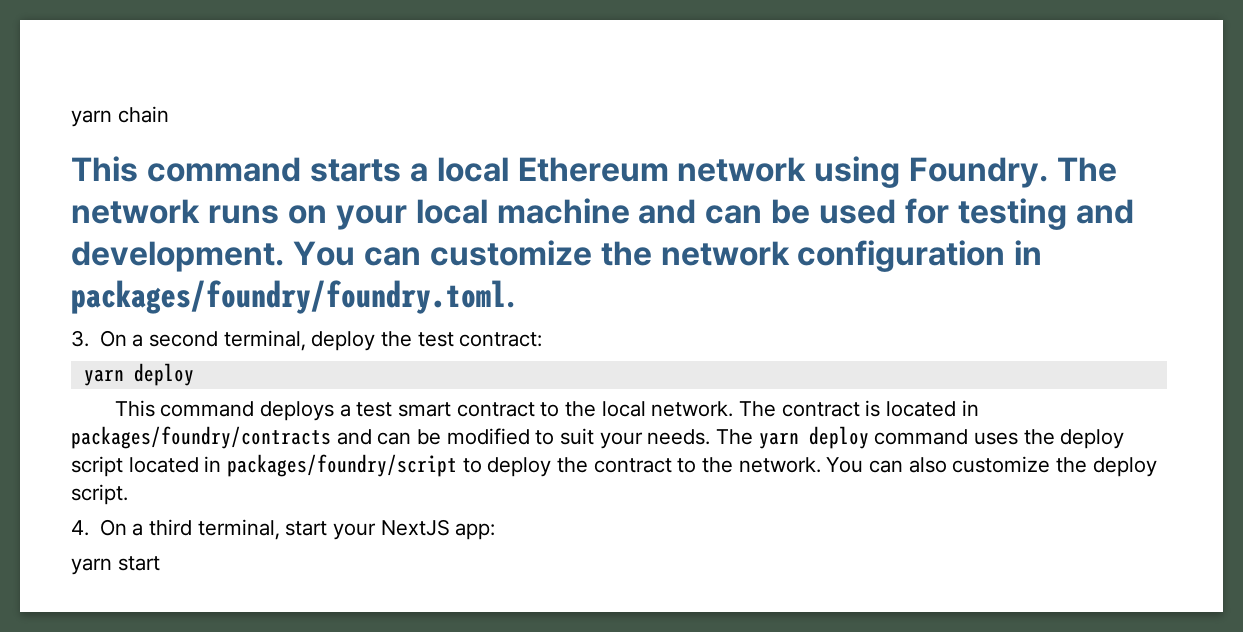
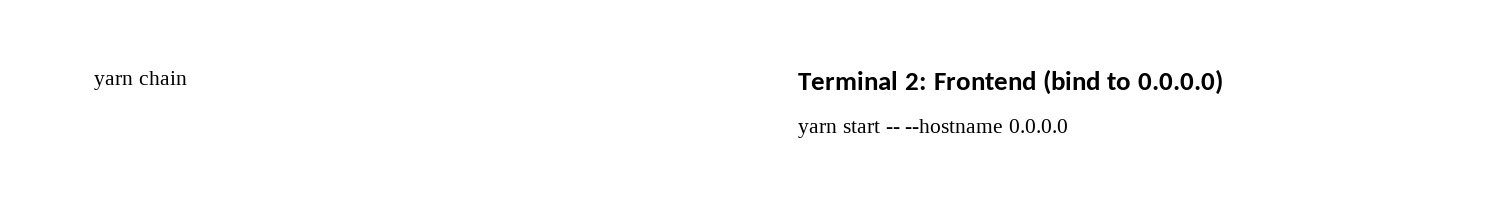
- This command starts a local Ethereum network using Foundry. The network runs on your local machine and can be used for testing and development. You can customize the network configuration in packages/foundry/foundry.toml.
- 3. On a second terminal, deploy the test contract:
- yarn deploy
- This command deploys a test smart contract to the local network. The contract is located in packages/foundry/contracts and can be modified to suit your needs. The yarn deploy command uses the deploy script located in packages/foundry/script to deploy the contract to the network. You can also customize the deploy script.
- 4. On a third terminal, start your NextJS app:
+ Terminal 2: Frontend (bind to 0.0.0.0)
- yarn start
+ yarn start -- --hostname 0.0.0.0

